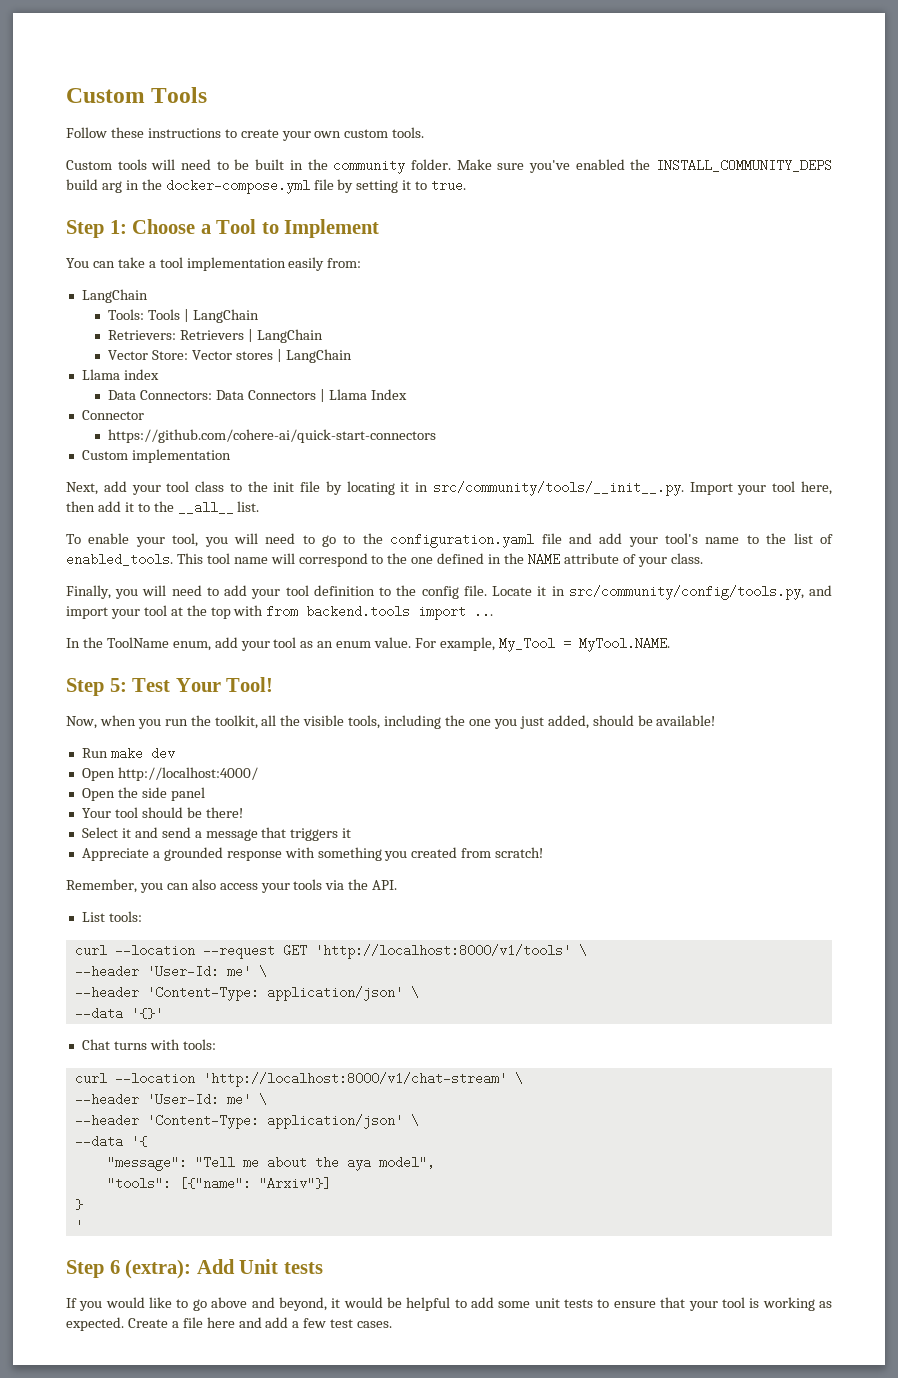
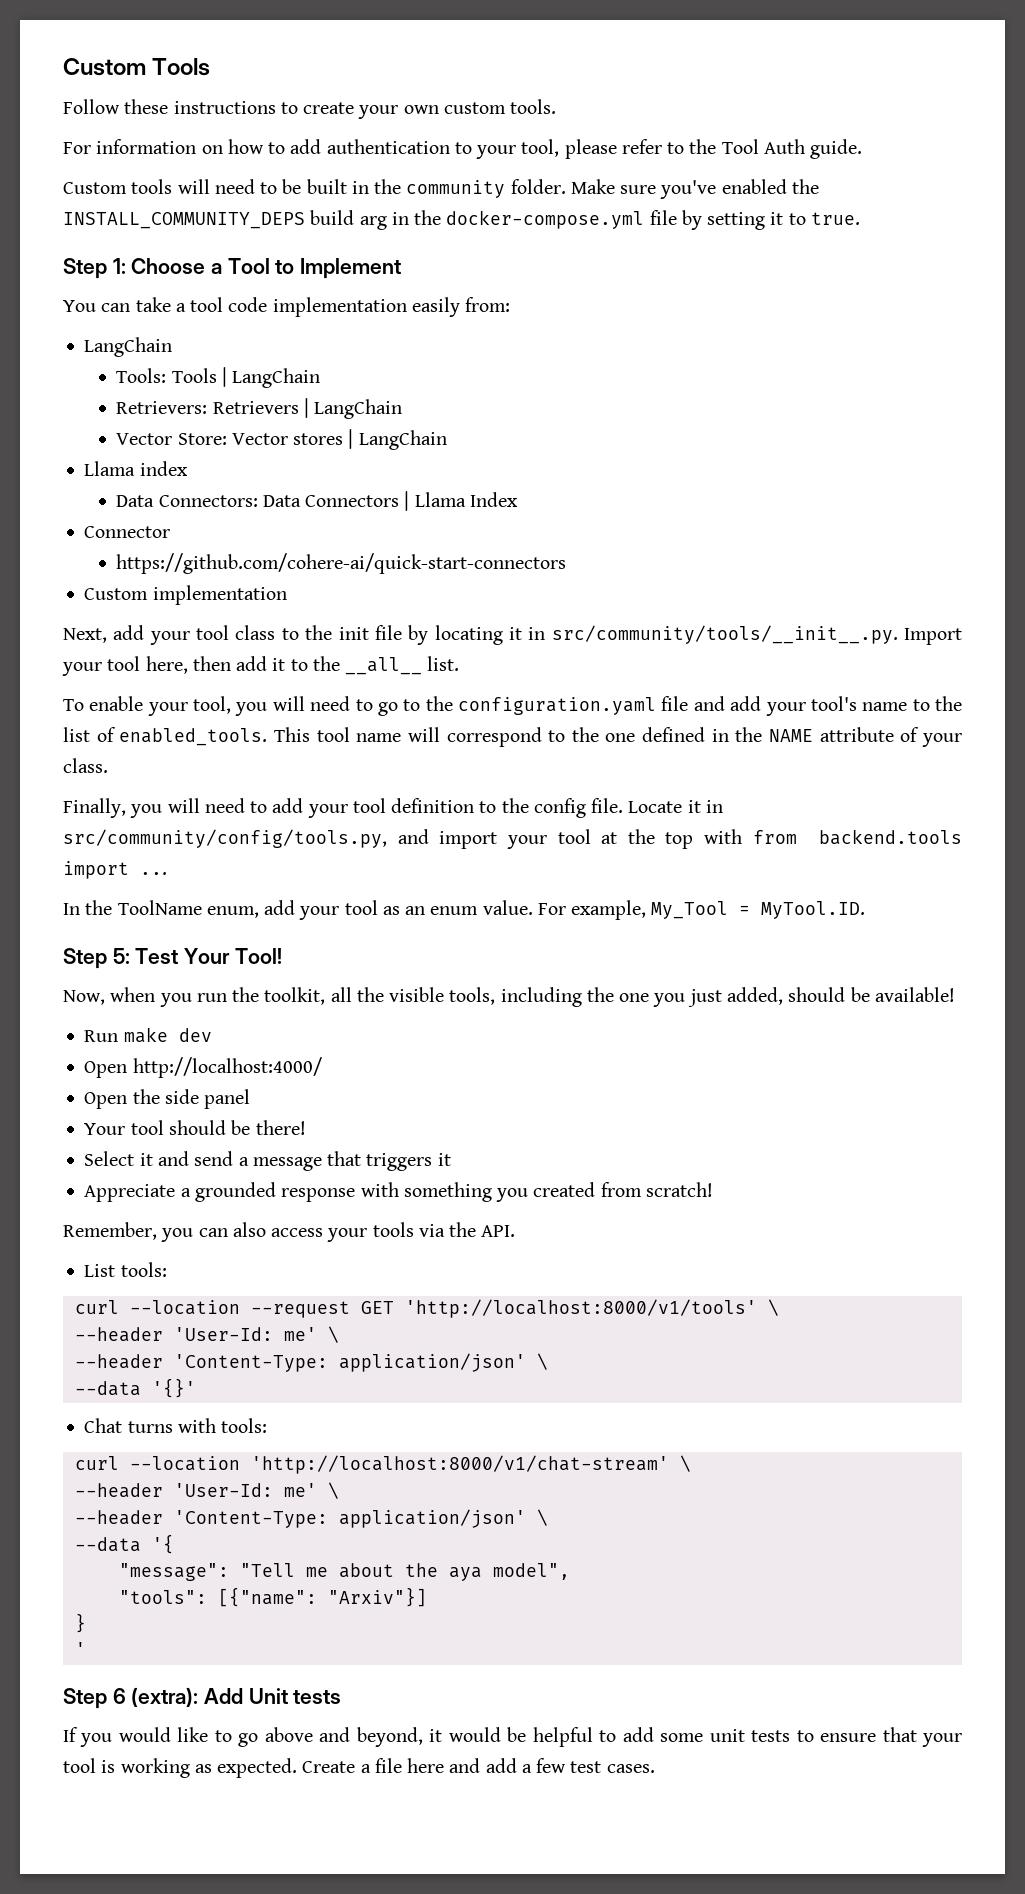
+ For information on how to add authentication to your tool, please refer to the Tool Auth guide.
- You can take a tool implementation easily from:
+ You can take a tool code implementation easily from:
- For example, My_Tool = MyTool.NAME.
+ For example, My_Tool = MyTool.ID.

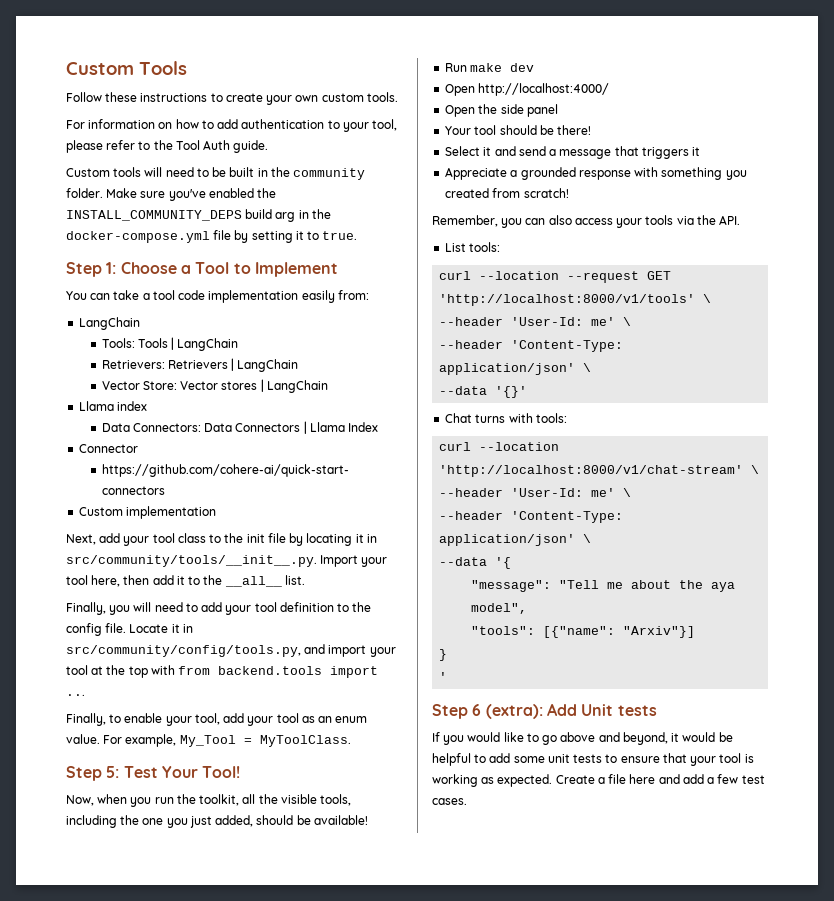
- To enable your tool, you will need to go to the configuration.yaml file and add your tool's name to the list of enabled_tools. This tool name will correspond to the one defined in the NAME attribute of your class.
- In the ToolName enum, add your tool as an enum value.
+ Finally, to enable your tool, add your tool as an enum value.
- For example, My_Tool = MyTool.ID.
+ For example, My_Tool = MyToolClass.

